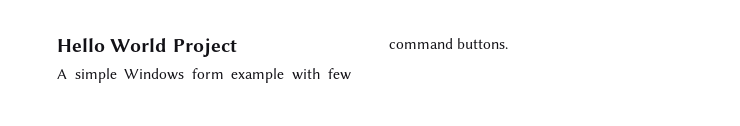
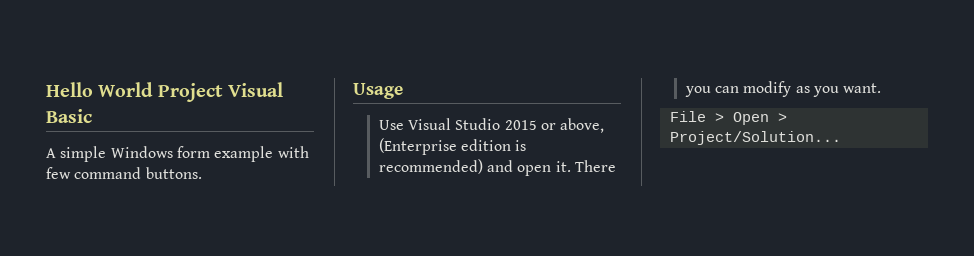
- Hello World Project
+ Hello World Project Visual Basic
+ Usage
+ Use Visual Studio 2015 or above, (Enterprise edition is recommended) and open it. There you can modify as you want.
+ File > Open > Project/Solution...

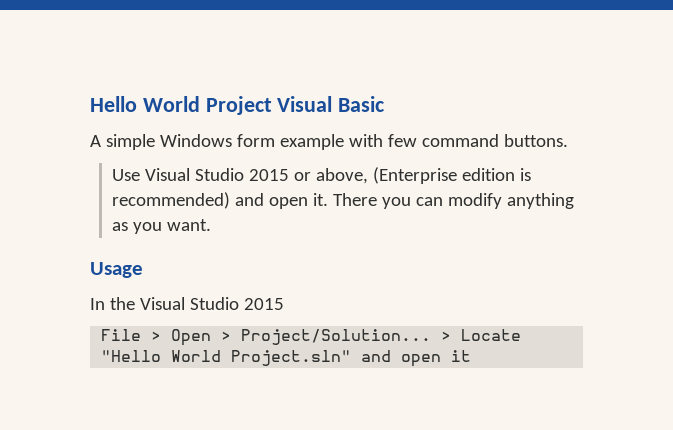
- Usage
- There you can modify as you want.
+ There you can modify anything as you want.
+ Usage
+ In the Visual Studio 2015
+ > Locate "Hello World Project.sln" and open it

